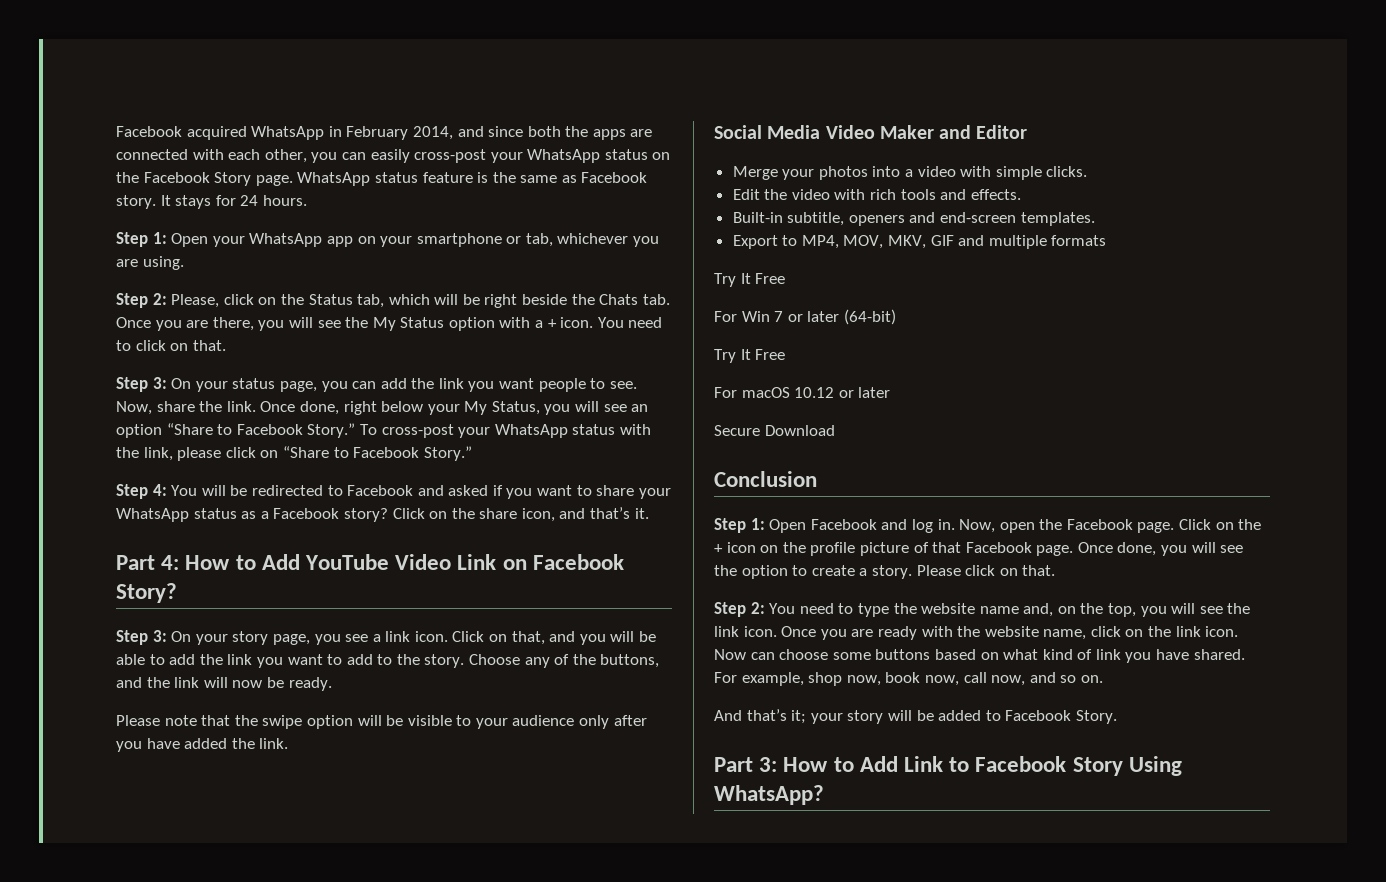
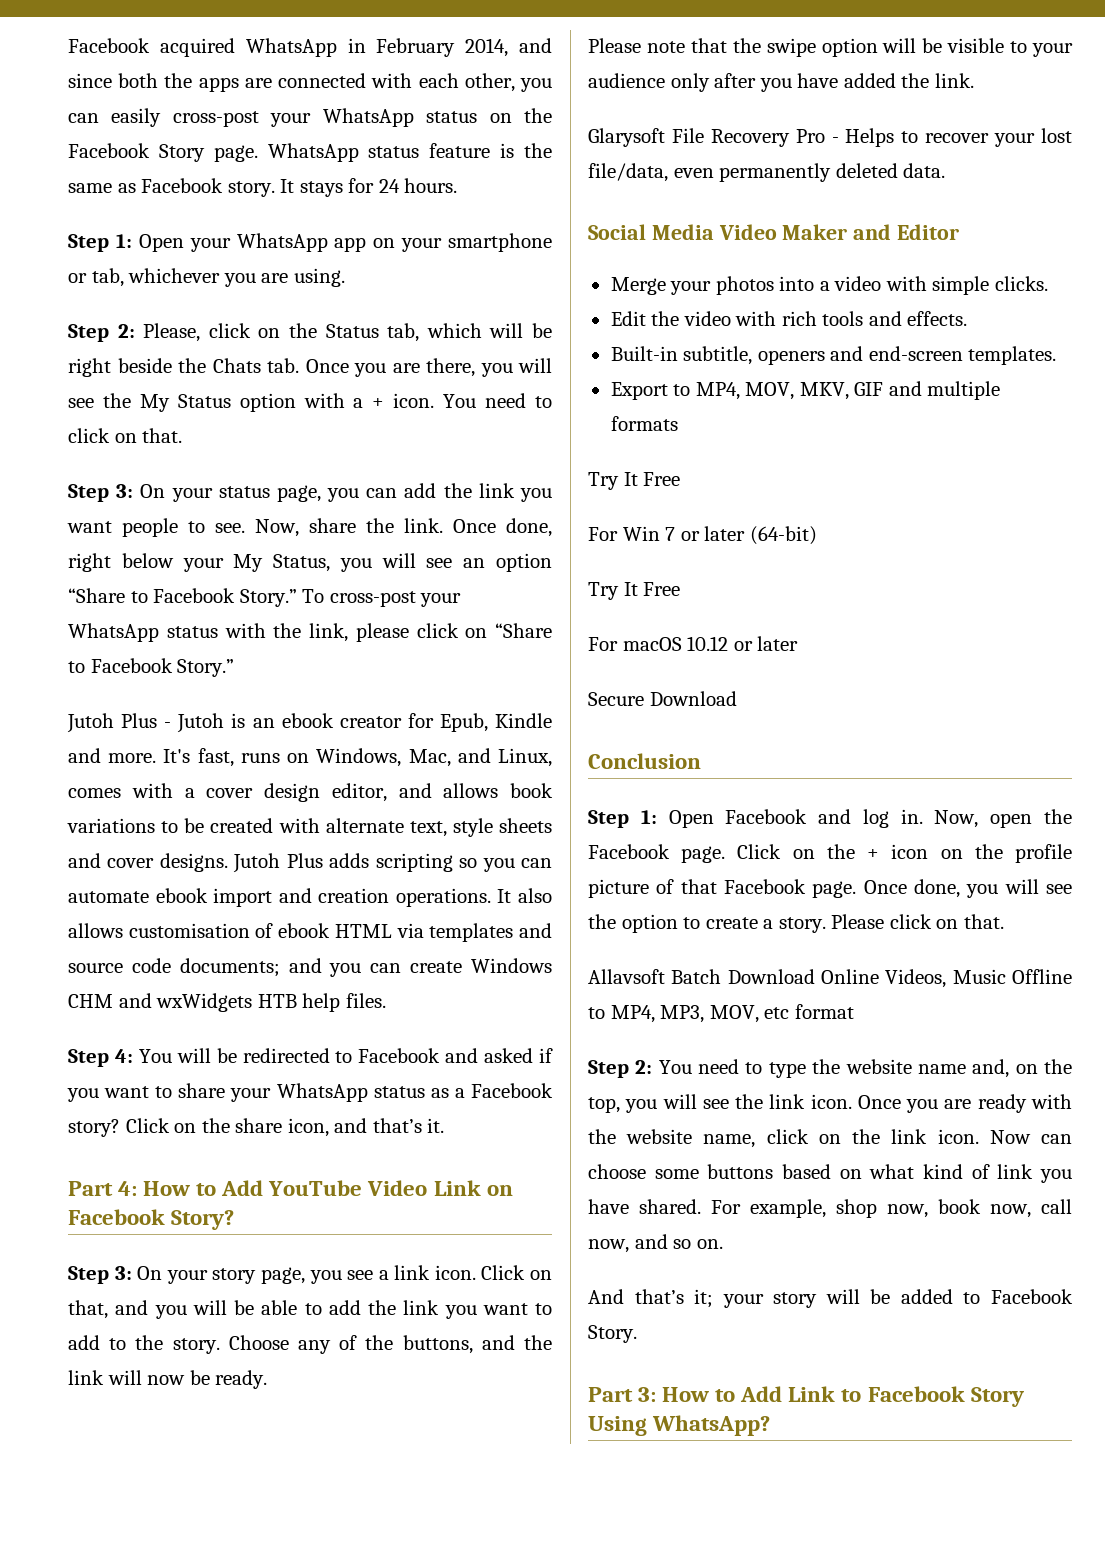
+ Jutoh Plus - Jutoh is an ebook creator for Epub, Kindle and more. It's fast, runs on Windows, Mac, and Linux, comes with a cover design editor, and allows book variations to be created with alternate text, style sheets and cover designs. Jutoh Plus adds scripting so you can automate ebook import and creation operations. It also allows customisation of ebook HTML via templates and source code documents; and you can create Windows CHM and wxWidgets HTB help files.
+ Glarysoft File Recovery Pro - Helps to recover your lost file/data, even permanently deleted data.
+ Allavsoft Batch Download Online Videos, Music Offline to MP4, MP3, MOV, etc format

